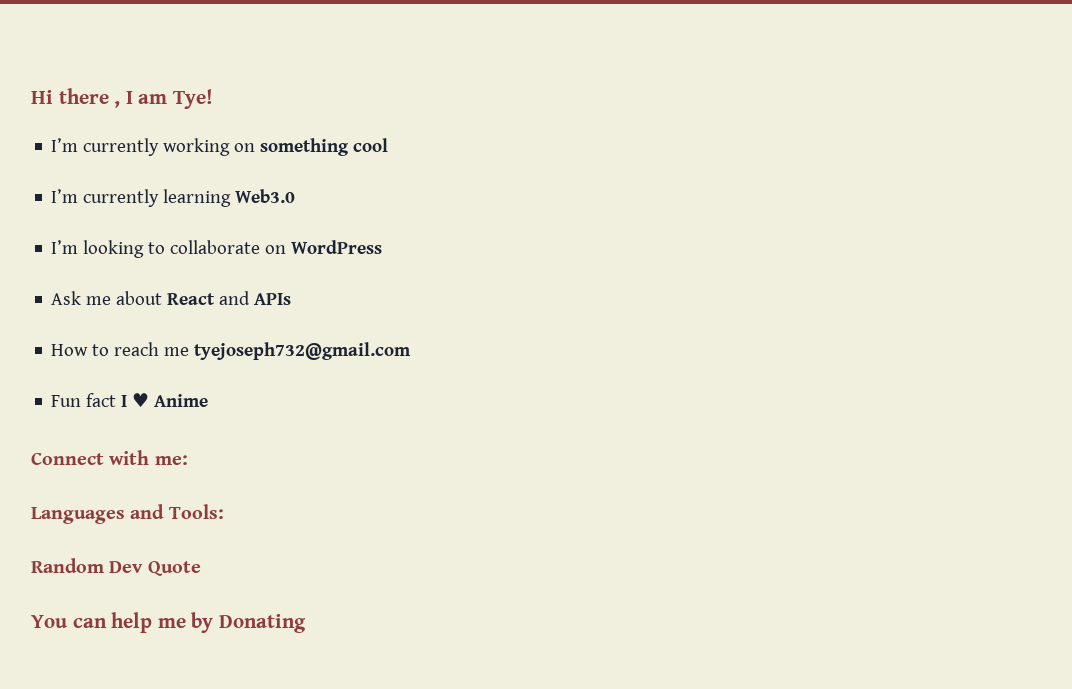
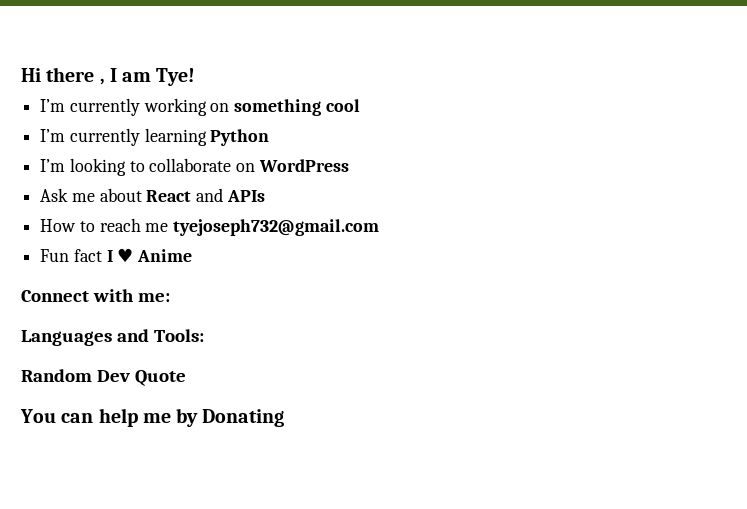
- I’m currently learning Web3.0
+ I’m currently learning Python

